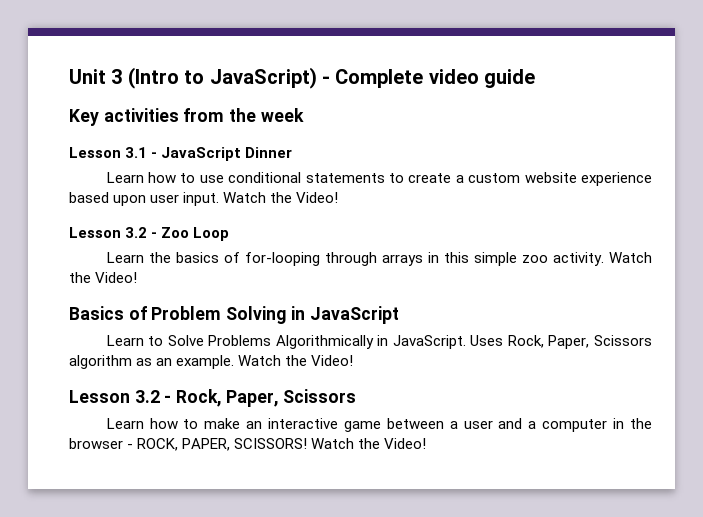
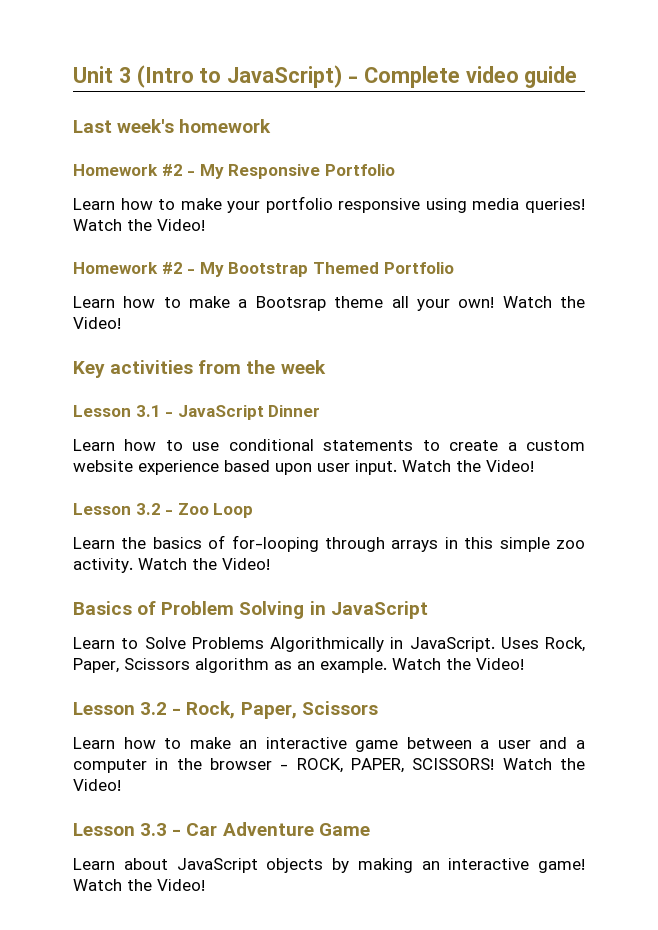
+ Last week's homework
+ Homework #2 - My Responsive Portfolio
+ Learn how to make your portfolio responsive using media queries! Watch the Video!
+ Homework #2 - My Bootstrap Themed Portfolio
+ Learn how to make a Bootsrap theme all your own! Watch the Video!
+ Lesson 3.3 - Car Adventure Game
+ Learn about JavaScript objects by making an interactive game! Watch the Video!

